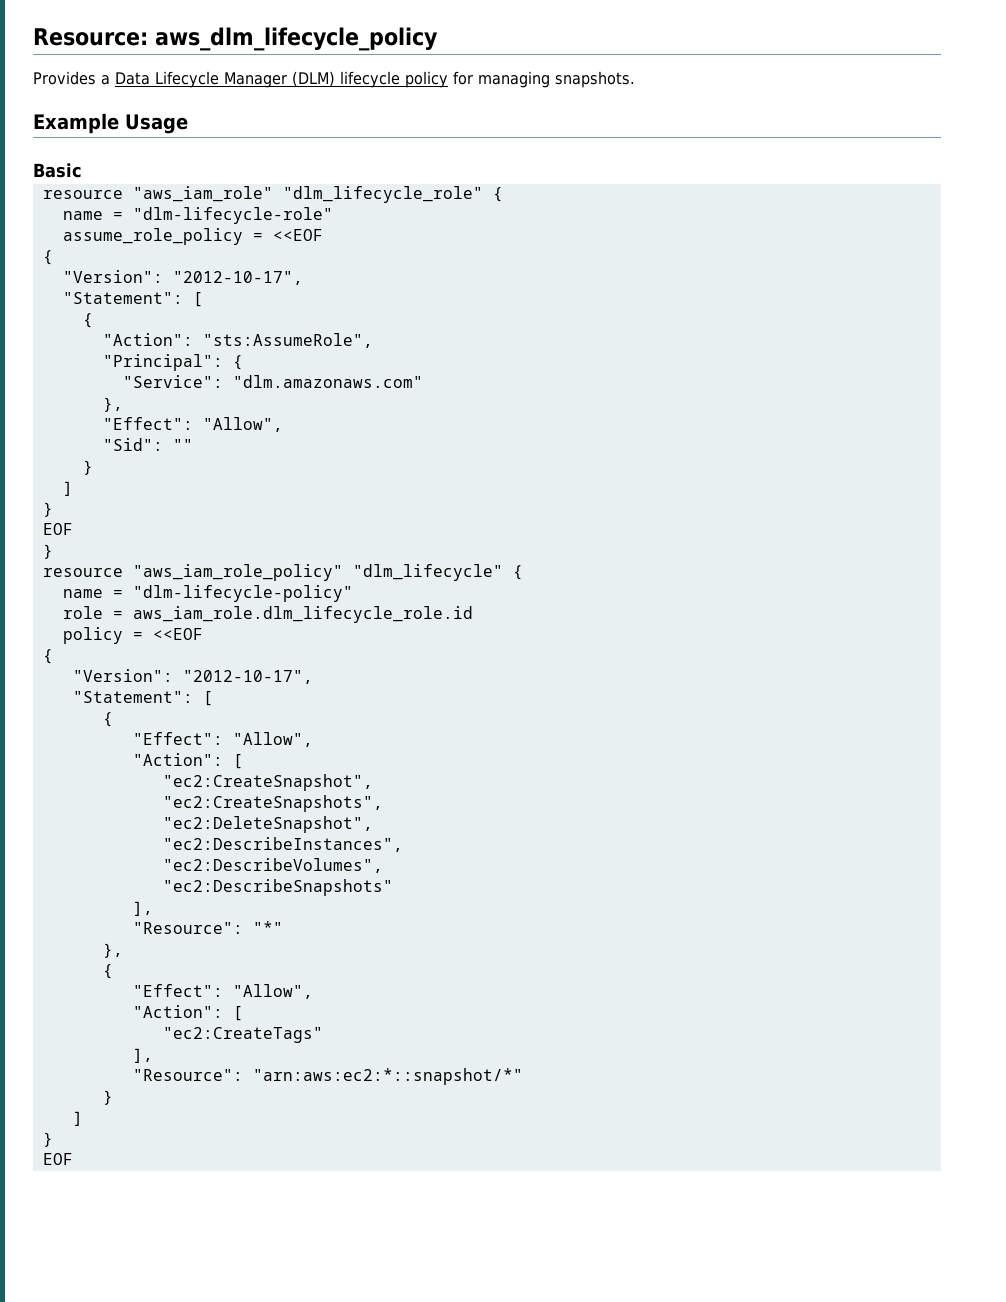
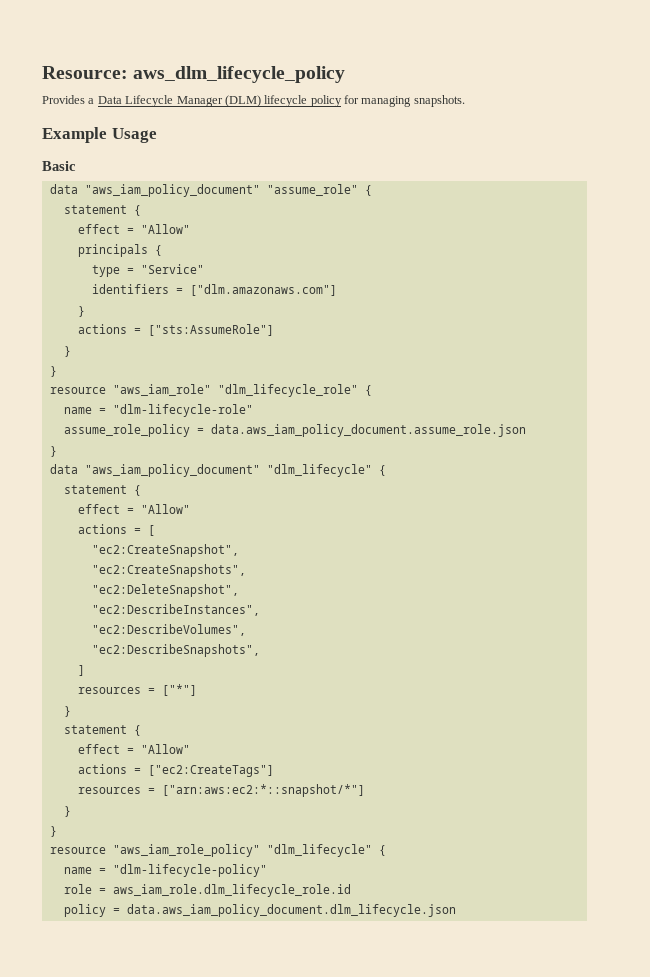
+ data "aws_iam_policy_document" "assume_role" {
+ statement {
+ effect = "Allow"
+ principals {
+ type = "Service"
+ identifiers = ["dlm.amazonaws.com"]
+ }
+ actions = ["sts:AssumeRole"]
+ }
+ }
- assume_role_policy = <<EOF
- {
- "Version": "2012-10-17",
- "Statement": [
- {
- "Action": "sts:AssumeRole",
- "Principal": {
- "Service": "dlm.amazonaws.com"
- },
- "Effect": "Allow",
- "Sid": ""
+ assume_role_policy = data.aws_iam_policy_document.assume_role.json
  }
+ data "aws_iam_policy_document" "dlm_lifecycle" {
+ statement {
+ effect = "Allow"
+ actions = [
+ "ec2:CreateSnapshot",
+ "ec2:CreateSnapshots",
+ "ec2:DeleteSnapshot",
+ "ec2:DescribeInstances",
+ "ec2:DescribeVolumes",
+ "ec2:DescribeSnapshots",
  ]
+ resources = ["*"]
  }
- EOF
+ statement {
+ effect = "Allow"
+ actions = ["ec2:CreateTags"]
+ resources = ["arn:aws:ec2:*::snapshot/*"]
+ }
- policy = <<EOF
- {
- "Version": "2012-10-17",
- "Statement": [
- {
- "Effect": "Allow",
- "Action": [
- "ec2:CreateSnapshot",
- "ec2:CreateSnapshots",
- "ec2:DeleteSnapshot",
- "ec2:DescribeInstances",
- "ec2:DescribeVolumes",
- "ec2:DescribeSnapshots"
- ],
- "Resource": "*"
- },
- {
- "Effect": "Allow",
- "Action": [
- "ec2:CreateTags"
- ],
- "Resource": "arn:aws:ec2:*::snapshot/*"
- }
- ]
- }
- EOF
+ policy = data.aws_iam_policy_document.dlm_lifecycle.json

